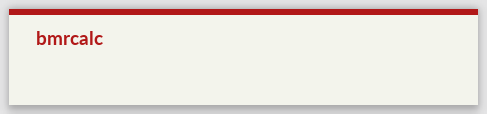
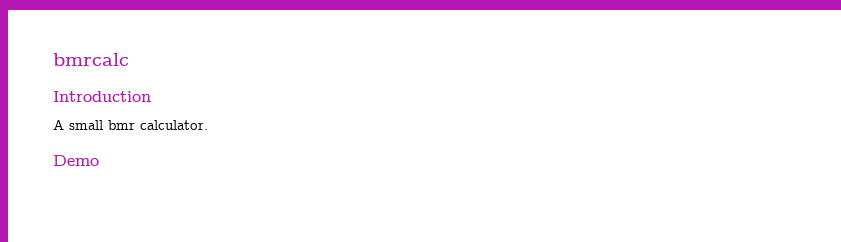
+ Introduction
+ A small bmr calculator.
+ Demo

